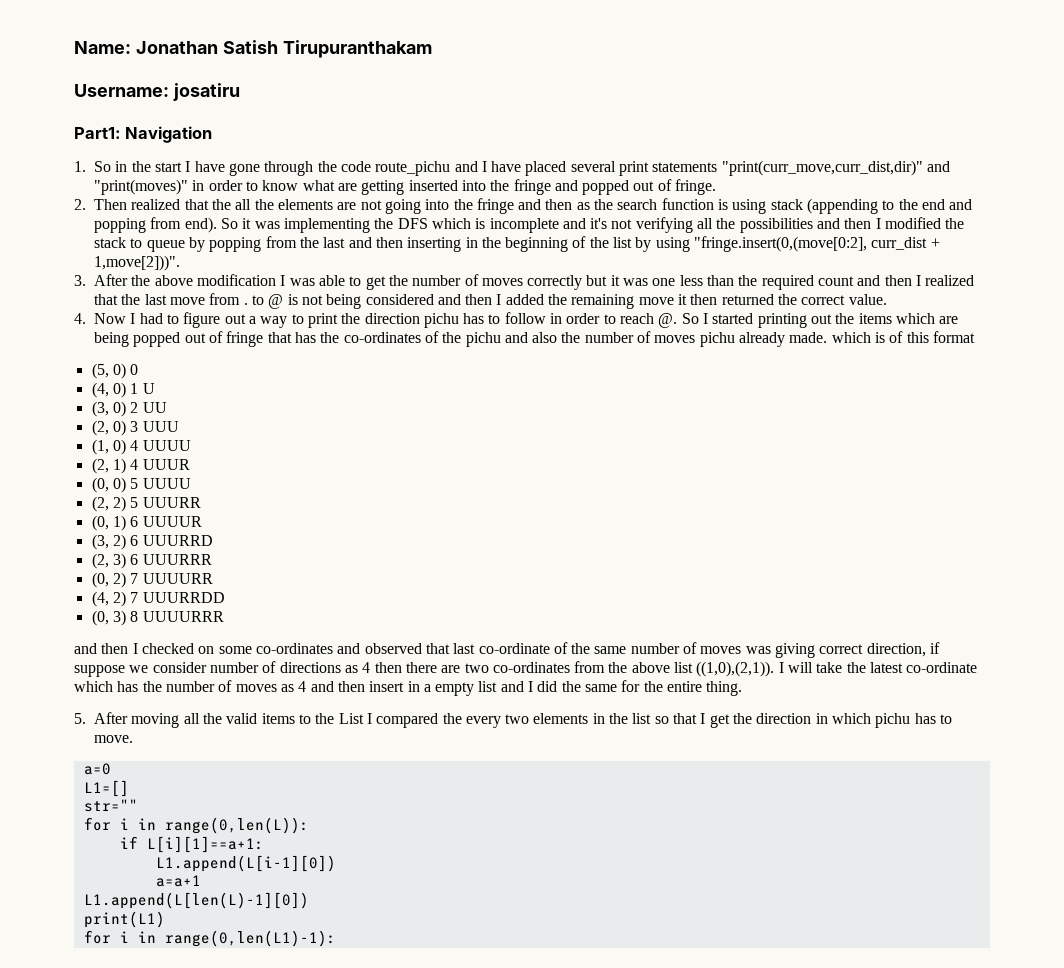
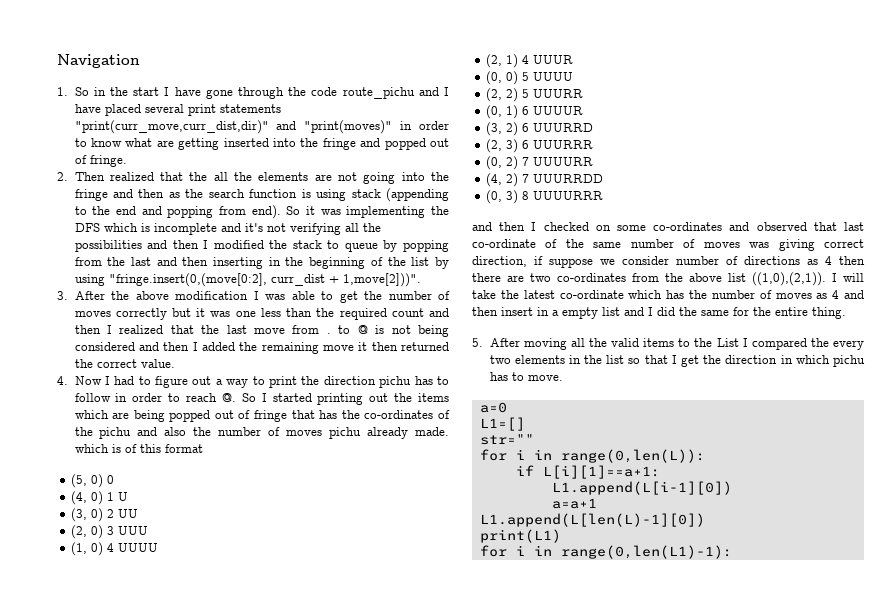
- Name: Jonathan Satish Tirupuranthakam
- Username: josatiru
- Part1: Navigation
+ Navigation

